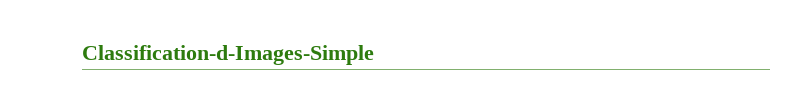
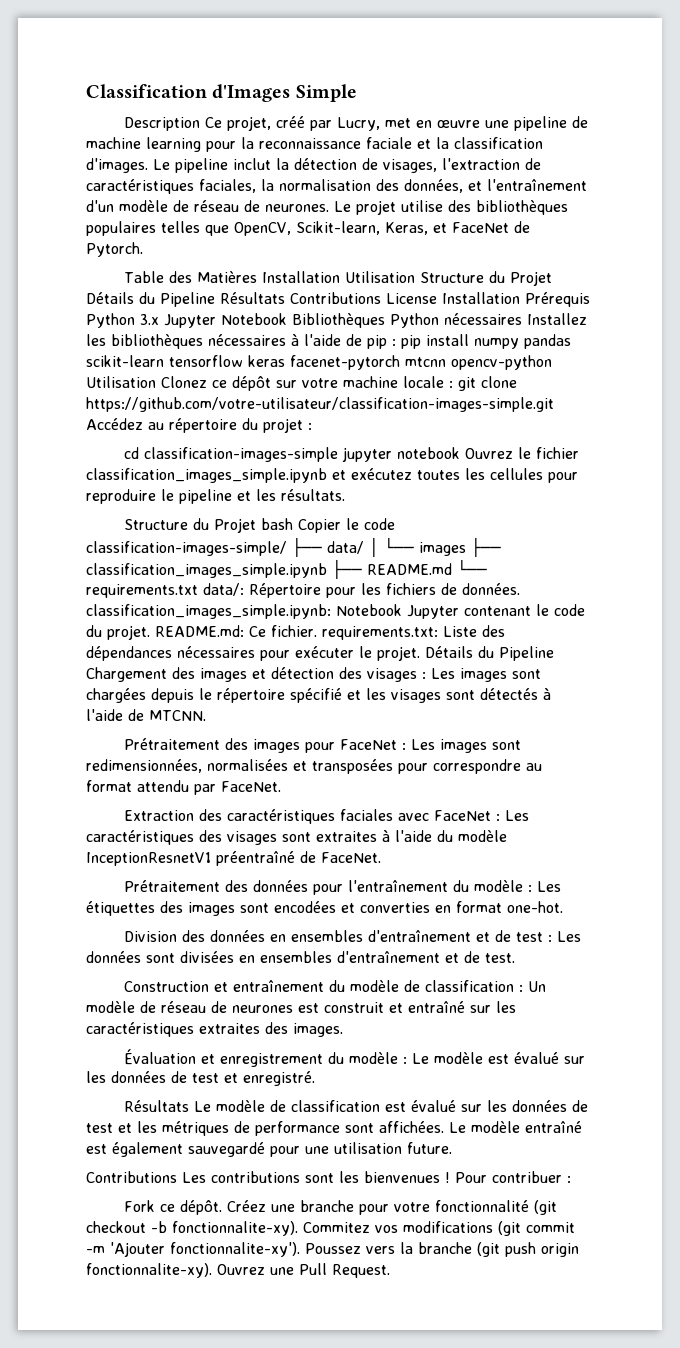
- Classification-d-Images-Simple
+ Classification d'Images Simple
+ Description Ce projet, créé par Lucry, met en œuvre une pipeline de machine learning pour la reconnaissance faciale et la classification d'images. Le pipeline inclut la détection de visages, l'extraction de caractéristiques faciales, la normalisation des données, et l'entraînement d'un modèle de réseau de neurones. Le projet utilise des bibliothèques populaires telles que OpenCV, Scikit-learn, Keras, et FaceNet de Pytorch.
+ Table des Matières Installation Utilisation Structure du Projet Détails du Pipeline Résultats Contributions License Installation Prérequis Python 3.x Jupyter Notebook Bibliothèques Python nécessaires Installez les bibliothèques nécessaires à l'aide de pip : pip install numpy pandas scikit-learn tensorflow keras facenet-pytorch mtcnn opencv-python Utilisation Clonez ce dépôt sur votre machine locale : git clone https://github.com/votre-utilisateur/classification-images-simple.git Accédez au répertoire du projet :
+ cd classification-images-simple jupyter notebook Ouvrez le fichier classification_images_simple.ipynb et exécutez toutes les cellules pour reproduire le pipeline et les résultats.
+ Structure du Projet bash Copier le code classification-images-simple/ ├── data/ │ └── images ├── classification_images_simple.ipynb ├── README.md └── requirements.txt data/: Répertoire pour les fichiers de données. classification_images_simple.ipynb: Notebook Jupyter contenant le code du projet. README.md: Ce fichier. requirements.txt: Liste des dépendances nécessaires pour exécuter le projet. Détails du Pipeline Chargement des images et détection des visages : Les images sont chargées depuis le répertoire spécifié et les visages sont détectés à l'aide de MTCNN.
+ Prétraitement des images pour FaceNet : Les images sont redimensionnées, normalisées et transposées pour correspondre au format attendu par FaceNet.
+ Extraction des caractéristiques faciales avec FaceNet : Les caractéristiques des visages sont extraites à l'aide du modèle InceptionResnetV1 préentraîné de FaceNet.
+ Prétraitement des données pour l'entraînement du modèle : Les étiquettes des images sont encodées et converties en format one-hot.
+ Division des données en ensembles d'entraînement et de test : Les données sont divisées en ensembles d'entraînement et de test.
+ Construction et entraînement du modèle de classification : Un modèle de réseau de neurones est construit et entraîné sur les caractéristiques extraites des images.
+ Évaluation et enregistrement du modèle : Le modèle est évalué sur les données de test et enregistré.
+ Résultats Le modèle de classification est évalué sur les données de test et les métriques de performance sont affichées. Le modèle entraîné est également sauvegardé pour une utilisation future.
+ Contributions Les contributions sont les bienvenues ! Pour contribuer :
+ Fork ce dépôt. Créez une branche pour votre fonctionnalité (git checkout -b fonctionnalite-xy). Commitez vos modifications (git commit -m 'Ajouter fonctionnalite-xy'). Poussez vers la branche (git push origin fonctionnalite-xy). Ouvrez une Pull Request.

